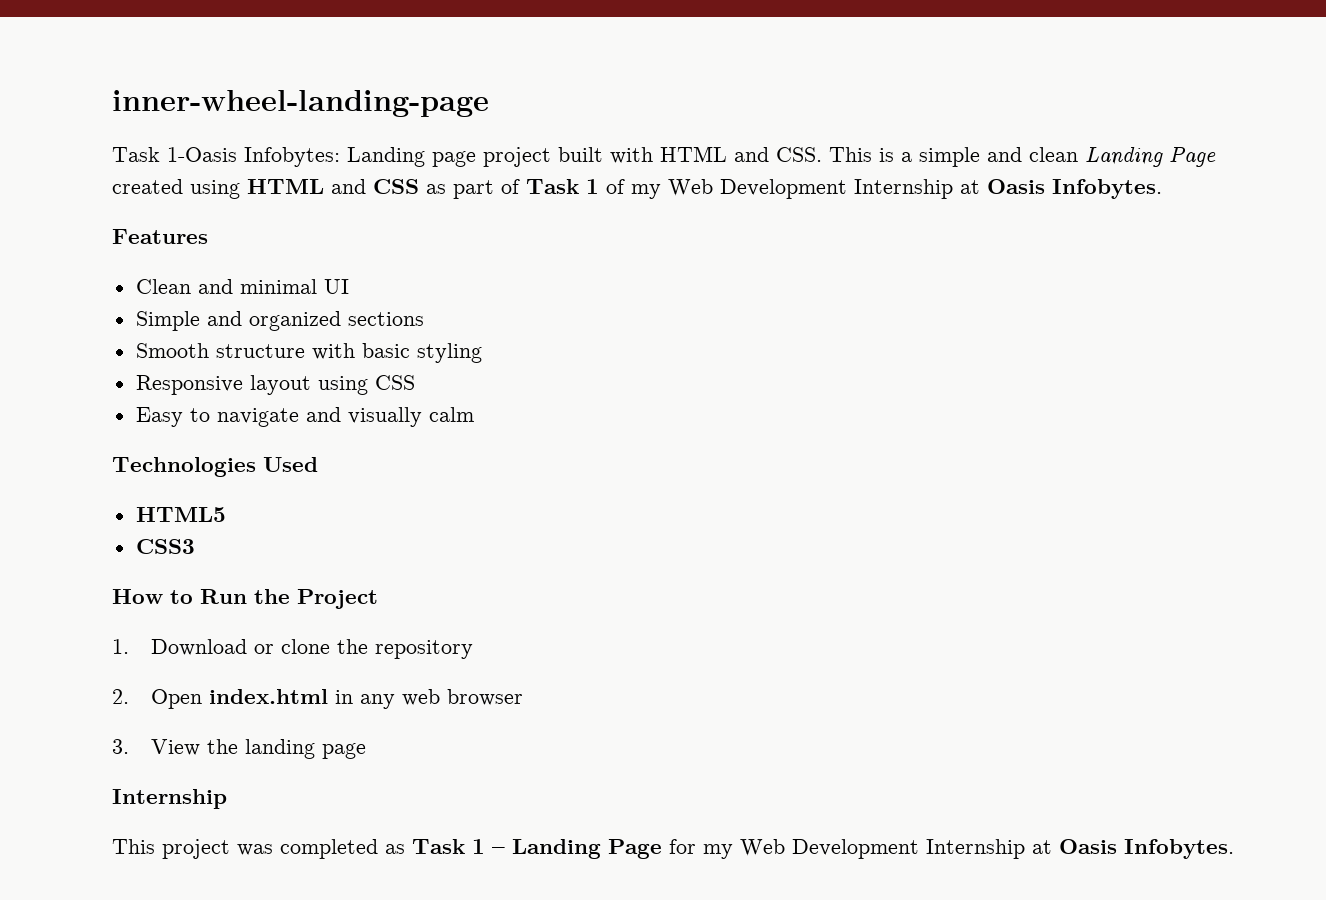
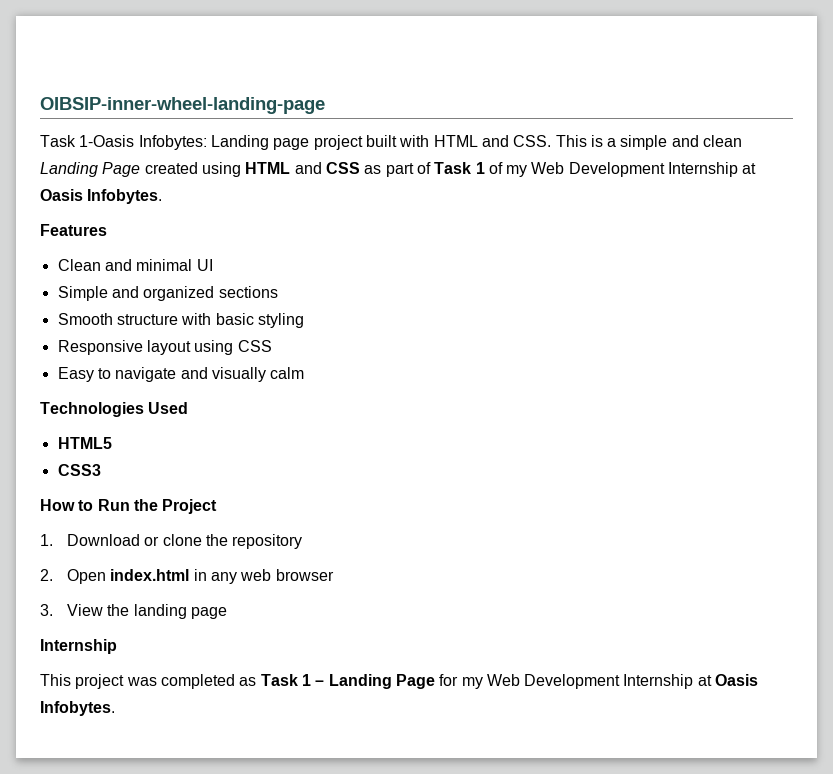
- inner-wheel-landing-page
+ OIBSIP-inner-wheel-landing-page

